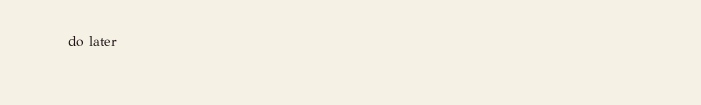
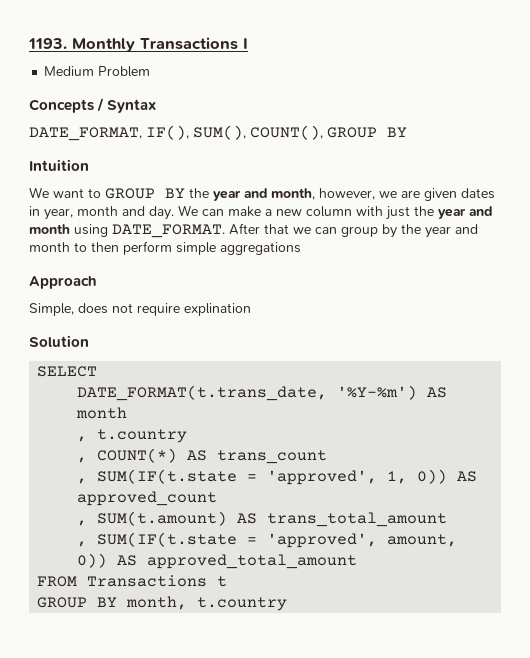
- do later
+ 1193. Monthly Transactions I
+ Medium Problem
+ Concepts / Syntax
+ DATE_FORMAT, IF(), SUM(), COUNT(), GROUP BY
+ Intuition
+ We want to GROUP BY the year and month, however, we are given dates in year, month and day. We can make a new column with just the year and month using DATE_FORMAT. After that we can group by the year and month to then perform simple aggregations
+ Approach
+ Simple, does not require explination
+ Solution
+ SELECT
+ DATE_FORMAT(t.trans_date, '%Y-%m') AS month
+ , t.country
+ , COUNT(*) AS trans_count
+ , SUM(IF(t.state = 'approved', 1, 0)) AS approved_count
+ , SUM(t.amount) AS trans_total_amount
+ , SUM(IF(t.state = 'approved', amount, 0)) AS approved_total_amount
+ FROM Transactions t
+ GROUP BY month, t.country

